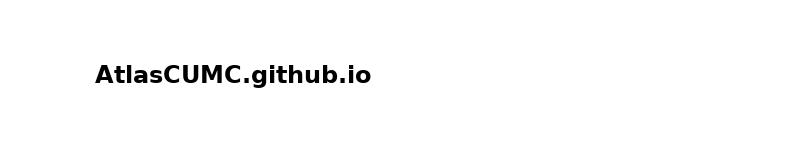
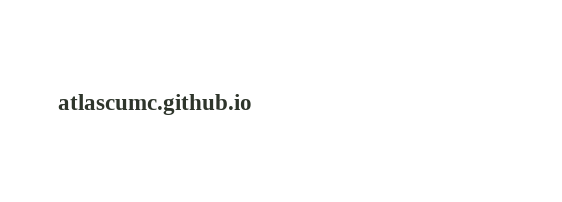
- AtlasCUMC.github.io
+ atlascumc.github.io

